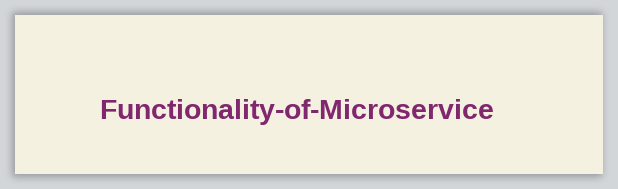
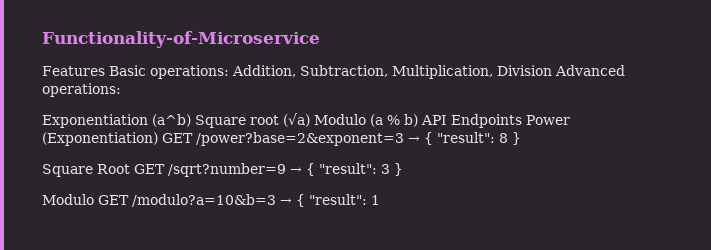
+ Features Basic operations: Addition, Subtraction, Multiplication, Division Advanced operations:
+ Exponentiation (a^b) Square root (√a) Modulo (a % b) API Endpoints Power (Exponentiation) GET /power?base=2&exponent=3 → { "result": 8 }
+ Square Root GET /sqrt?number=9 → { "result": 3 }
+ Modulo GET /modulo?a=10&b=3 → { "result": 1

